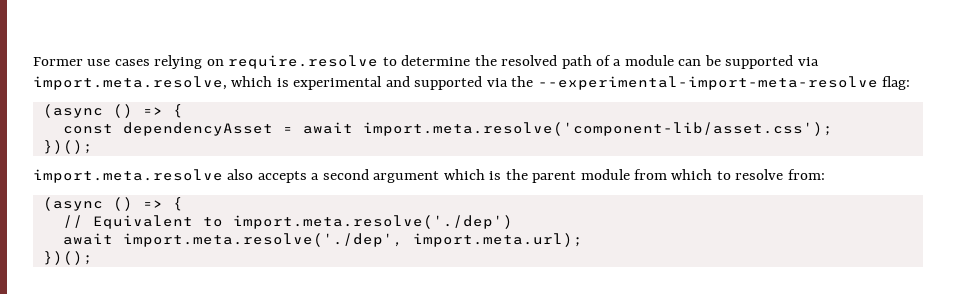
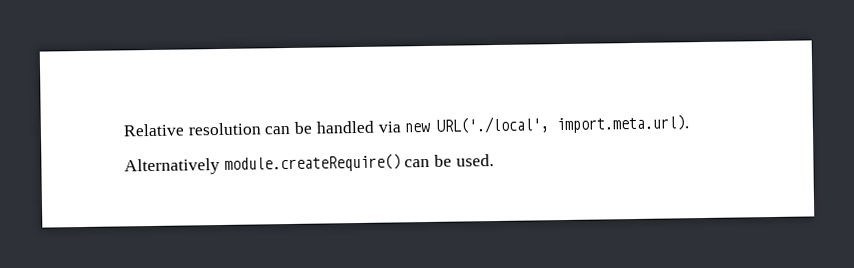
- Former use cases relying on require.resolve to determine the resolved path of a module can be supported via import.meta.resolve, which is experimental and supported via the --experimental-import-meta-resolve flag:
- (async () => {
- const dependencyAsset = await import.meta.resolve('component-lib/asset.css');
- })();
- import.meta.resolve also accepts a second argument which is the parent module from which to resolve from:
- (async () => {
- // Equivalent to import.meta.resolve('./dep')
- await import.meta.resolve('./dep', import.meta.url);
- })();
+ Relative resolution can be handled via new URL('./local', import.meta.url).
+ Alternatively module.createRequire() can be used.

